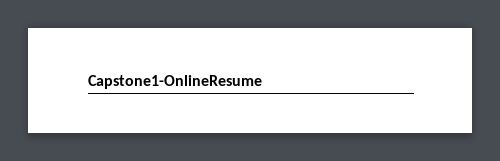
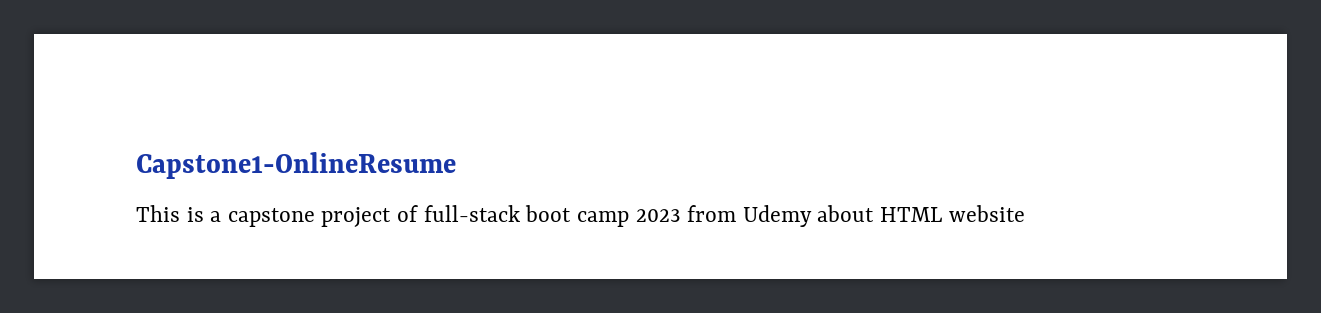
+ This is a capstone project of full-stack boot camp 2023 from Udemy about HTML website

